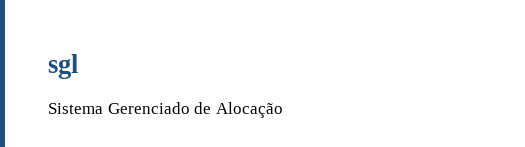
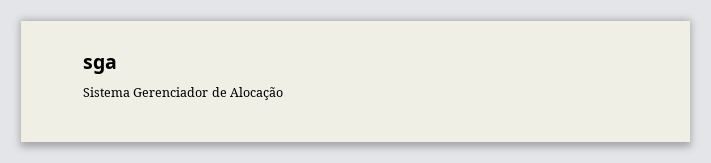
- sgl
+ sga
- Sistema Gerenciado de Alocação
+ Sistema Gerenciador de Alocação

